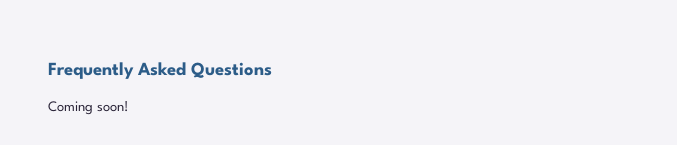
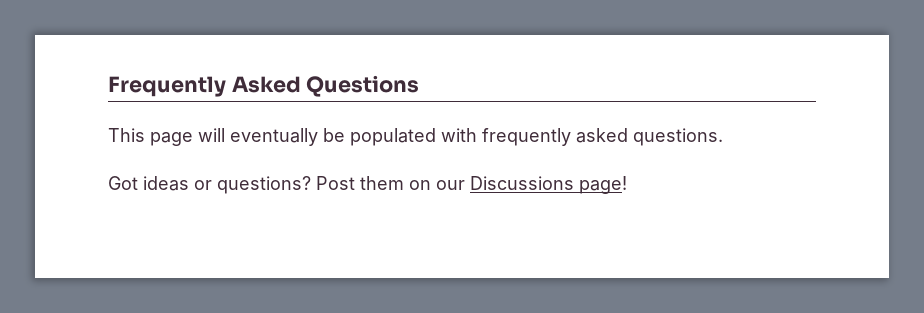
- Coming soon!
+ This page will eventually be populated with frequently asked questions.
+ Got ideas or questions? Post them on our Discussions page!

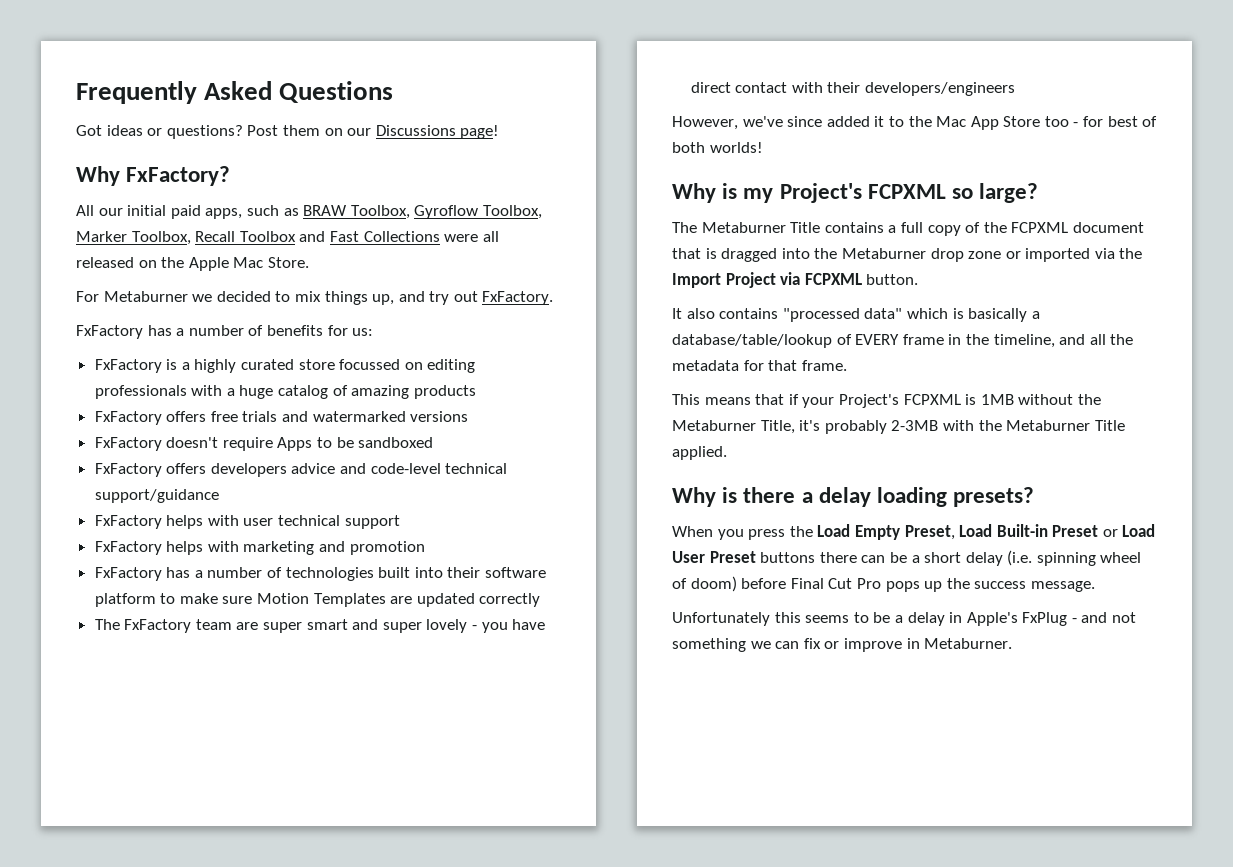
- This page will eventually be populated with frequently asked questions.
+ Why FxFactory?
+ All our initial paid apps, such as BRAW Toolbox, Gyroflow Toolbox, Marker Toolbox, Recall Toolbox and Fast Collections were all released on the Apple Mac Store.
+ For Metaburner we decided to mix things up, and try out FxFactory.
+ FxFactory has a number of benefits for us:
+ FxFactory is a highly curated store focussed on editing professionals with a huge catalog of amazing products
+ FxFactory offers free trials and watermarked versions
+ FxFactory doesn't require Apps to be sandboxed
+ FxFactory offers developers advice and code-level technical support/guidance
+ FxFactory helps with user technical support
+ FxFactory helps with marketing and promotion
+ FxFactory has a number of technologies built into their software platform to make sure Motion Templates are updated correctly
+ The FxFactory team are super smart and super lovely - you have direct contact with their developers/engineers
+ However, we've since added it to the Mac App Store too - for best of both worlds!
+ Why is my Project's FCPXML so large?
+ The Metaburner Title contains a full copy of the FCPXML document that is dragged into the Metaburner drop zone or imported via the Import Project via FCPXML button.
+ It also contains "processed data" which is basically a database/table/lookup of EVERY frame in the timeline, and all the metadata for that frame.
+ This means that if your Project's FCPXML is 1MB without the Metaburner Title, it's probably 2-3MB with the Metaburner Title applied.
+ Why is there a delay loading presets?
+ When you press the Load Empty Preset, Load Built-in Preset or Load User Preset buttons there can be a short delay (i.e. spinning wheel of doom) before Final Cut Pro pops up the success message.
+ Unfortunately this seems to be a delay in Apple's FxPlug - and not something we can fix or improve in Metaburner.

